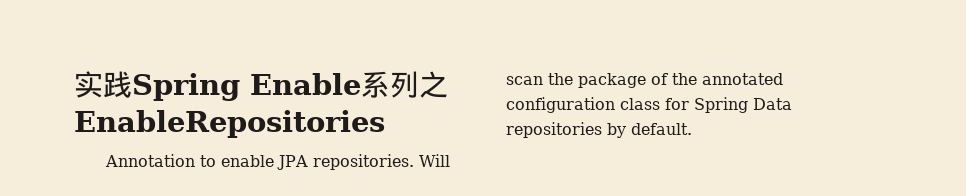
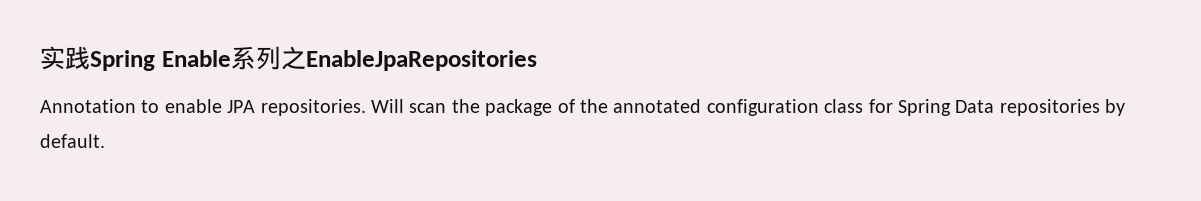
- 实践Spring Enable系列之EnableRepositories
+ 实践Spring Enable系列之EnableJpaRepositories

